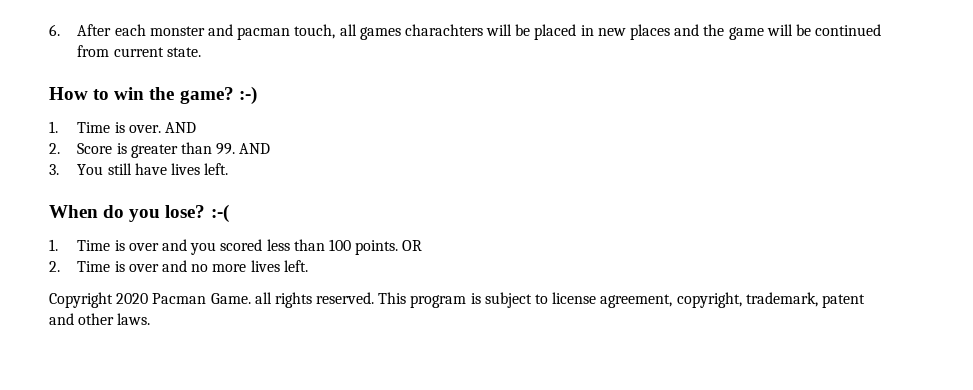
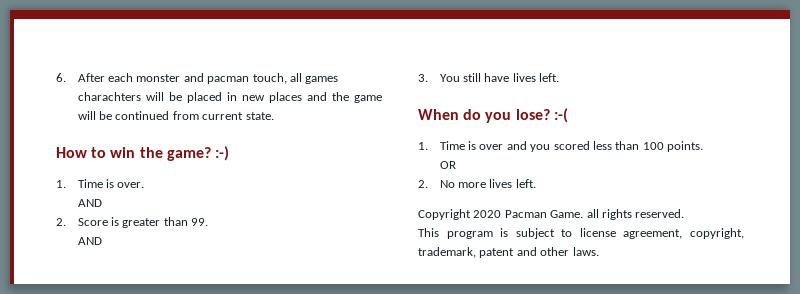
- 1. Time is over. AND
+ 1. Time is over.
+ AND
- 2. Score is greater than 99. AND
+ 2. Score is greater than 99.
+ AND
- 1. Time is over and you scored less than 100 points. OR
+ 1. Time is over and you scored less than 100 points.
+ OR
- 2. Time is over and no more lives left.
+ 2. No more lives left.
- Copyright 2020 Pacman Game. all rights reserved. This program is subject to license agreement, copyright, trademark, patent and other laws.
+ Copyright 2020 Pacman Game. all rights reserved.
+ This program is subject to license agreement, copyright, trademark, patent and other laws.

